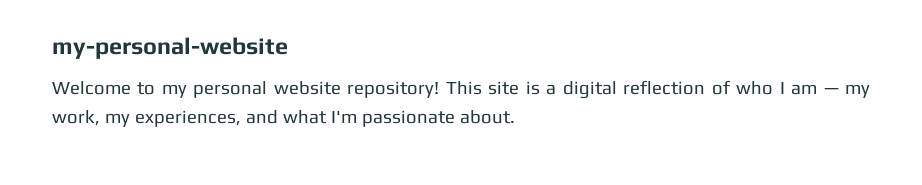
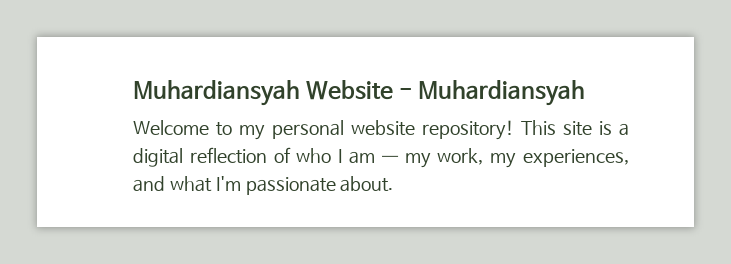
- my-personal-website
+ Muhardiansyah Website - Muhardiansyah

